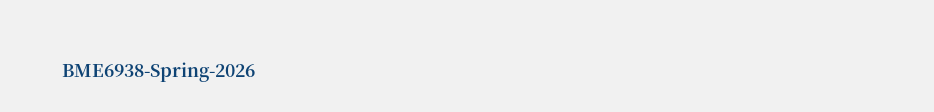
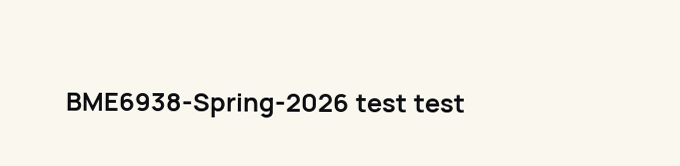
- BME6938-Spring-2026
+ BME6938-Spring-2026 test test

